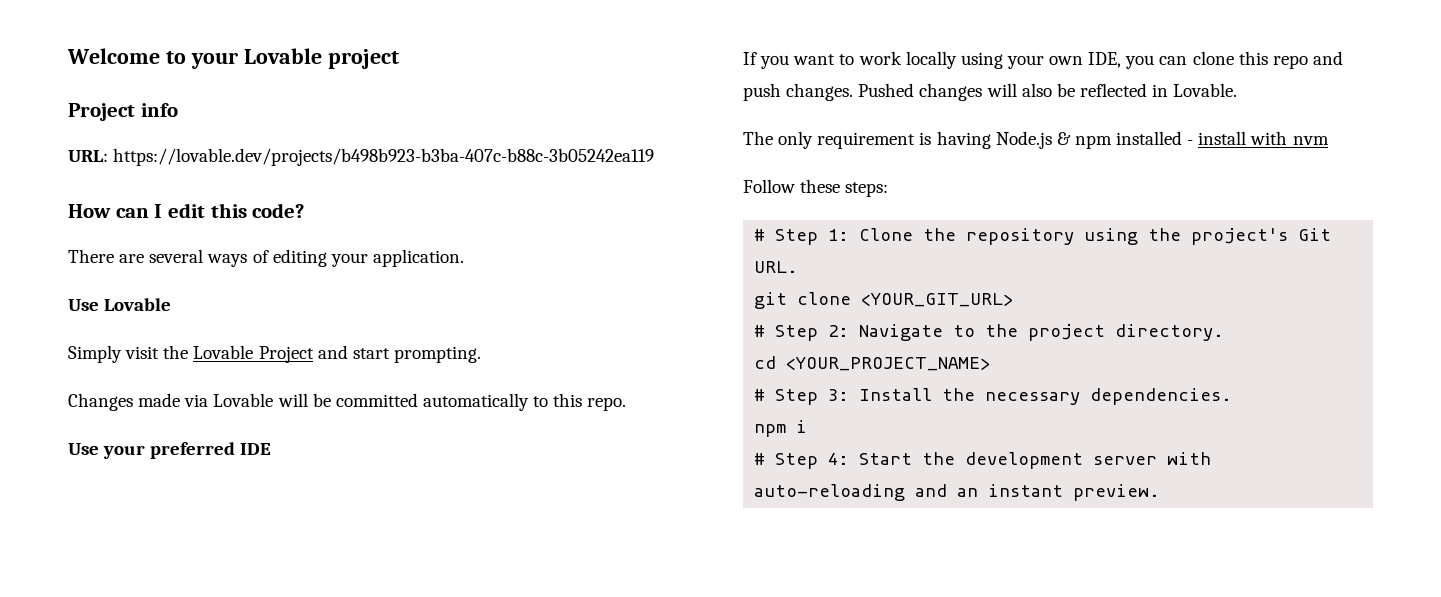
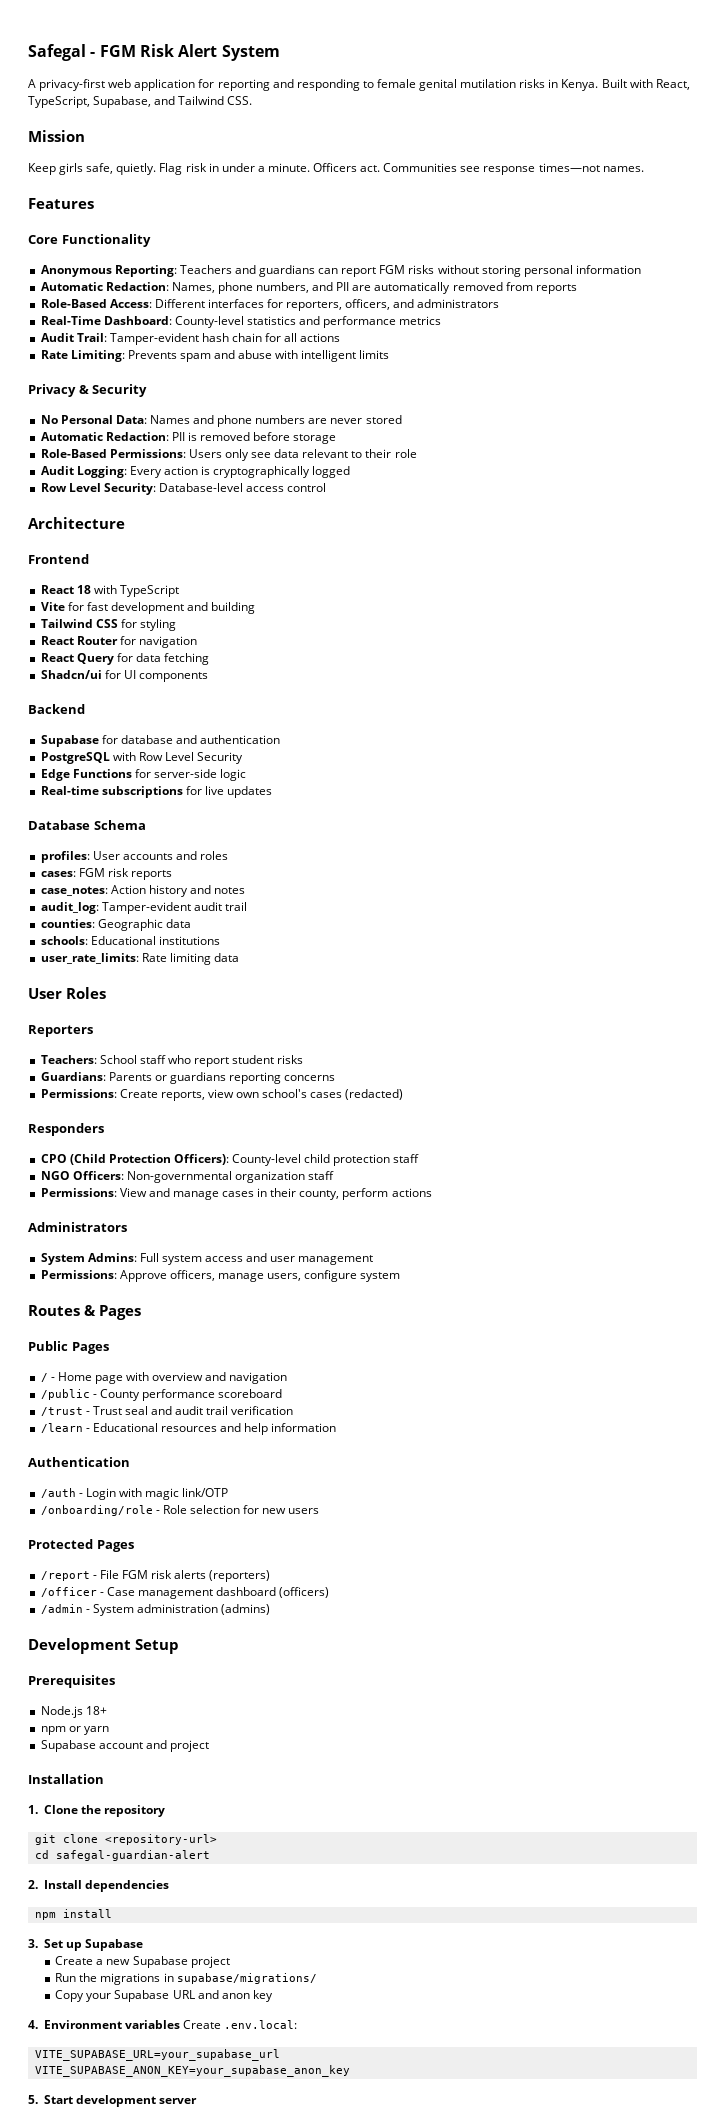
- Welcome to your Lovable project
- Project info
- URL: https://lovable.dev/projects/b498b923-b3ba-407c-b88c-3b05242ea119
- How can I edit this code?
- There are several ways of editing your application.
- Use Lovable
- Simply visit the Lovable Project and start prompting.
- Changes made via Lovable will be committed automatically to this repo.
- Use your preferred IDE
- If you want to work locally using your own IDE, you can clone this repo and push changes. Pushed changes will also be reflected in Lovable.
- The only requirement is having Node.js & npm installed - install with nvm
- Follow these steps:
- # Step 1: Clone the repository using the project's Git URL.
- git clone <YOUR_GIT_URL>
- # Step 2: Navigate to the project directory.
- cd <YOUR_PROJECT_NAME>
- # Step 3: Install the necessary dependencies.
- npm i
- # Step 4: Start the development server with auto-reloading and an instant preview.
+ Safegal - FGM Risk Alert System
+ A privacy-first web application for reporting and responding to female genital mutilation risks in Kenya. Built with React, TypeScript, Supabase, and Tailwind CSS.
+ Mission
+ Keep girls safe, quietly. Flag risk in under a minute. Officers act. Communities see response times—not names.
+ Features
+ Core Functionality
+ Anonymous Reporting: Teachers and guardians can report FGM risks without storing personal information
+ Automatic Redaction: Names, phone numbers, and PII are automatically removed from reports
+ Role-Based Access: Different interfaces for reporters, officers, and administrators
+ Real-Time Dashboard: County-level statistics and performance metrics
+ Audit Trail: Tamper-evident hash chain for all actions
+ Rate Limiting: Prevents spam and abuse with intelligent limits
+ Privacy & Security
+ No Personal Data: Names and phone numbers are never stored
+ Automatic Redaction: PII is removed before storage
+ Role-Based Permissions: Users only see data relevant to their role
+ Audit Logging: Every action is cryptographically logged
+ Row Level Security: Database-level access control
+ Architecture
+ Frontend
+ React 18 with TypeScript
+ Vite for fast development and building
+ Tailwind CSS for styling
+ React Router for navigation
+ React Query for data fetching
+ Shadcn/ui for UI components
+ Backend
+ Supabase for database and authentication
+ PostgreSQL with Row Level Security
+ Edge Functions for server-side logic
+ Real-time subscriptions for live updates
+ Database Schema
+ profiles: User accounts and roles
+ cases: FGM risk reports
+ case_notes: Action history and notes
+ audit_log: Tamper-evident audit trail
+ counties: Geographic data
+ schools: Educational institutions
+ user_rate_limits: Rate limiting data
+ User Roles
+ Reporters
+ Teachers: School staff who report student risks
+ Guardians: Parents or guardians reporting concerns
+ Permissions: Create reports, view own school's cases (redacted)
+ Responders
+ CPO (Child Protection Officers): County-level child protection staff
+ NGO Officers: Non-governmental organization staff
+ Permissions: View and manage cases in their county, perform actions
+ Administrators
+ System Admins: Full system access and user management
+ Permissions: Approve officers, manage users, configure system
+ Routes & Pages
+ Public Pages
+ / - Home page with overview and navigation
+ /public - County performance scoreboard
+ /trust - Trust seal and audit trail verification
+ /learn - Educational resources and help information
+ Authentication
+ /auth - Login with magic link/OTP
+ /onboarding/role - Role selection for new users
+ Protected Pages
+ /report - File FGM risk alerts (reporters)
+ /officer - Case management dashboard (officers)
+ /admin - System administration (admins)
+ Development Setup
+ Prerequisites
+ Node.js 18+
+ npm or yarn
+ Supabase account and project
+ Installation
+ 1. Clone the repository
+ git clone <repository-url>
+ cd safegal-guardian-alert
+ 2. Install dependencies
+ npm install
+ 3. Set up Supabase
+ Create a new Supabase project
+ Run the migrations in supabase/migrations/
+ Copy your Supabase URL and anon key
+ 4. Environment variables Create .env.local:
+ VITE_SUPABASE_URL=your_supabase_url
+ VITE_SUPABASE_ANON_KEY=your_supabase_anon_key
+ 5. Start development server

